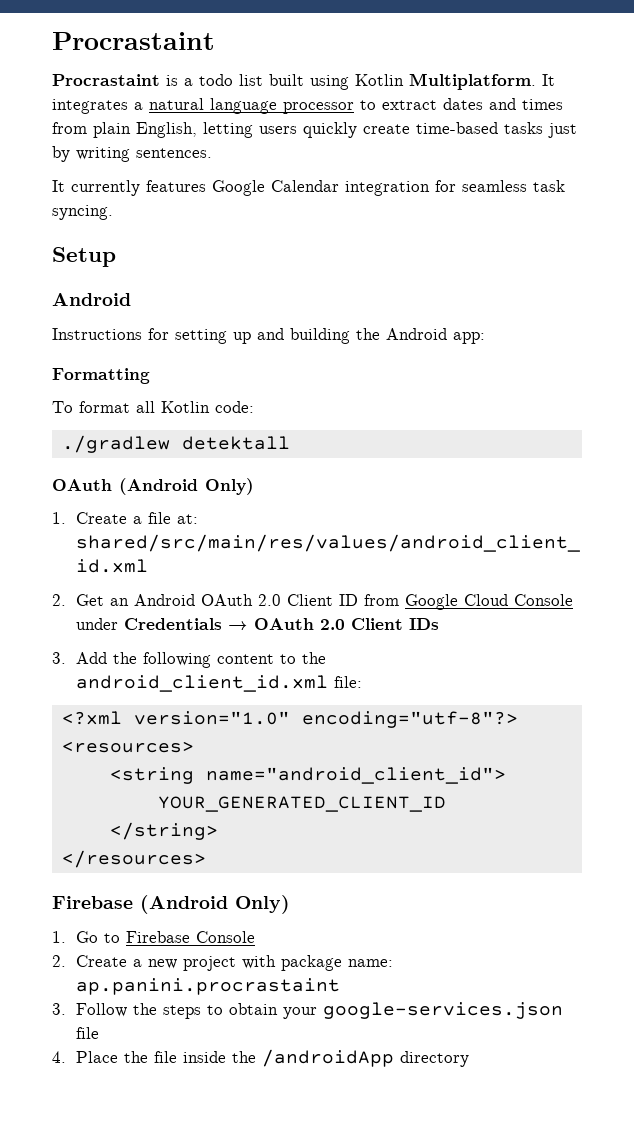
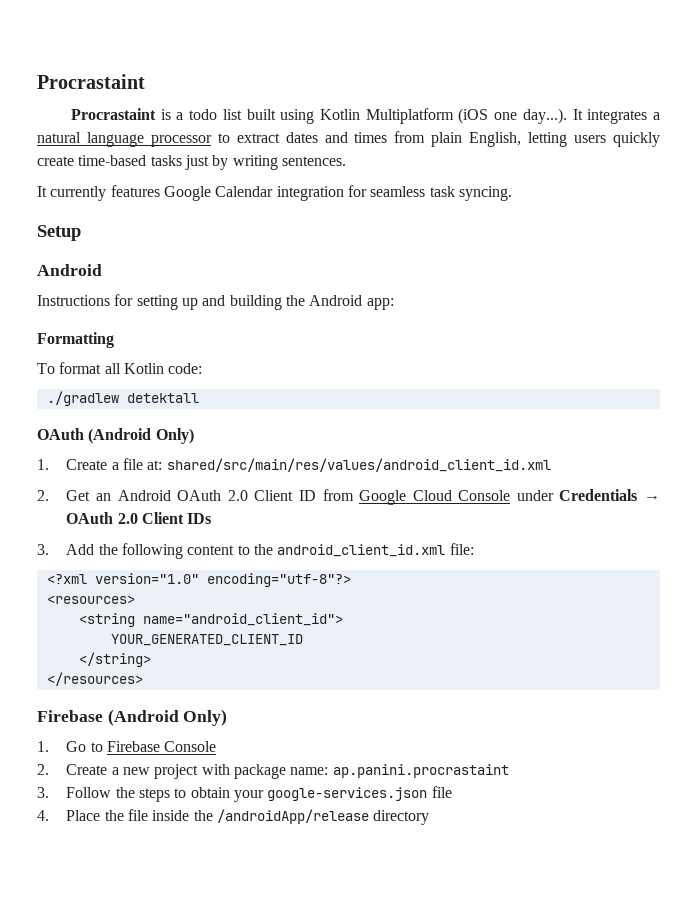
- Procrastaint is a todo list built using Kotlin Multiplatform. It integrates a natural language processor to extract dates and times from plain English, letting users quickly create time-based tasks just by writing sentences.
+ Procrastaint is a todo list built using Kotlin Multiplatform (iOS one day...). It integrates a natural language processor to extract dates and times from plain English, letting users quickly create time-based tasks just by writing sentences.
- 4. Place the file inside the /androidApp directory
+ 4. Place the file inside the /androidApp/release directory

